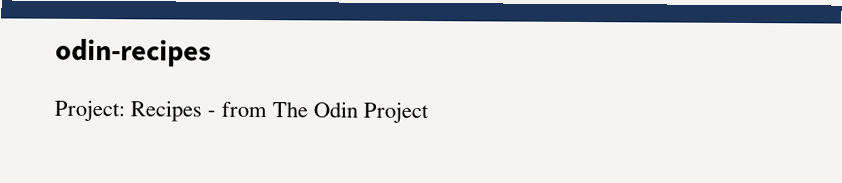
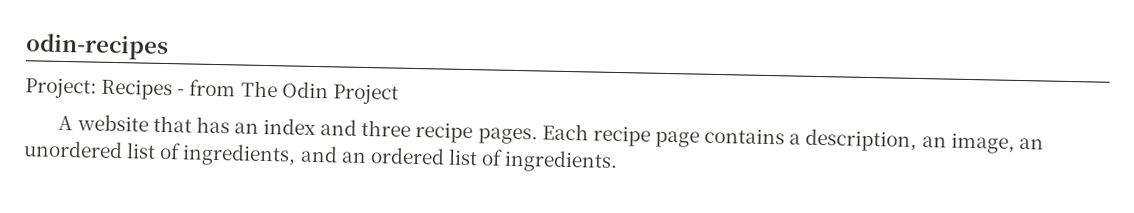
+ A website that has an index and three recipe pages. Each recipe page contains a description, an image, an unordered list of ingredients, and an ordered list of ingredients.

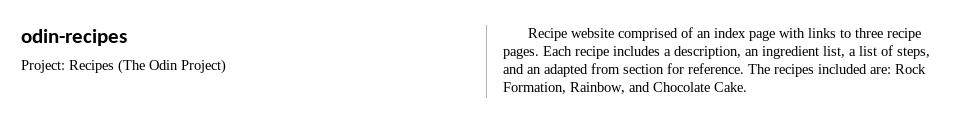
- Project: Recipes - from The Odin Project
- A website that has an index and three recipe pages.
+ Project: Recipes (The Odin Project)
+ Recipe website comprised of an index page with links to three recipe pages.
- Each recipe page contains a description, an image, an unordered list of ingredients, and an ordered list of ingredients.
+ Each recipe includes a description, an ingredient list, a list of steps, and an adapted from section for reference. The recipes included are: Rock Formation, Rainbow, and Chocolate Cake.

